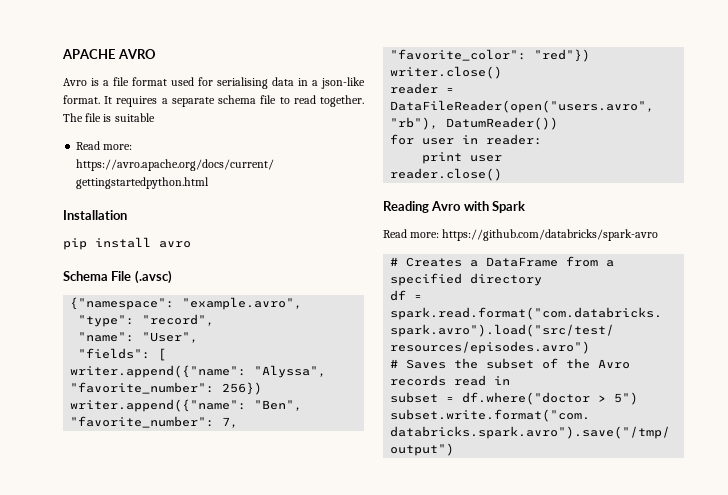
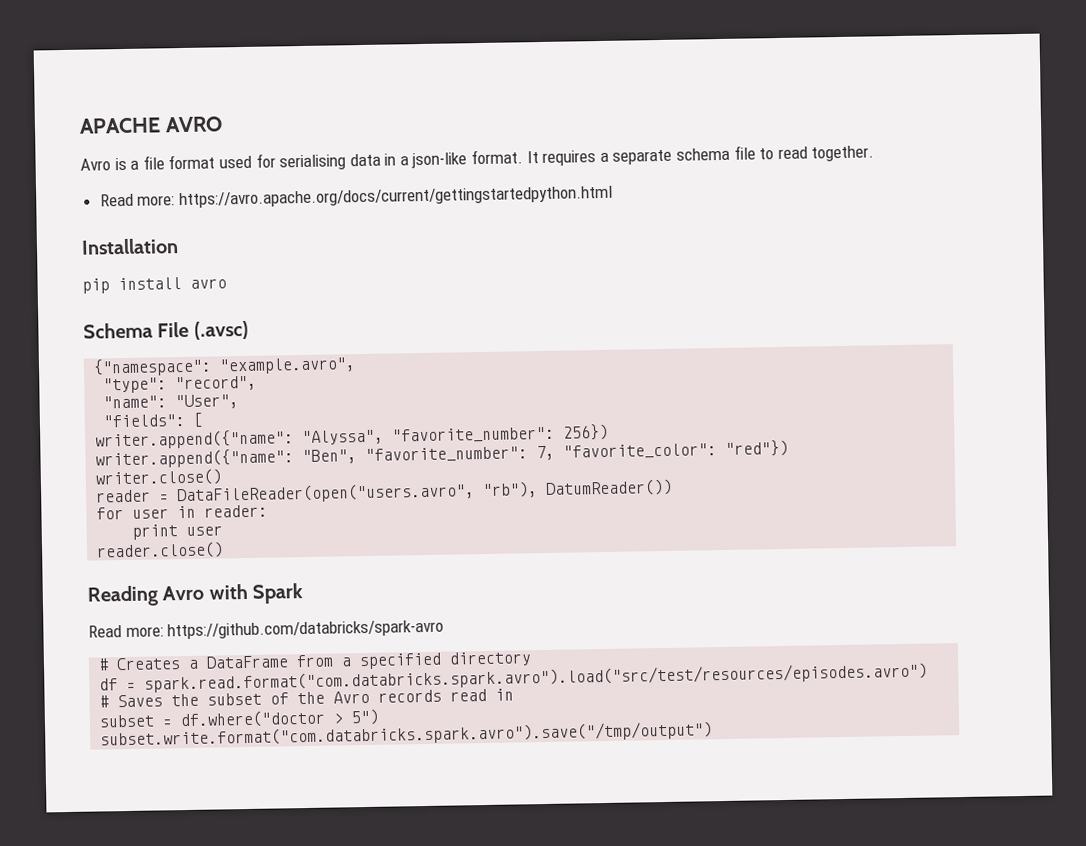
- The file is suitable

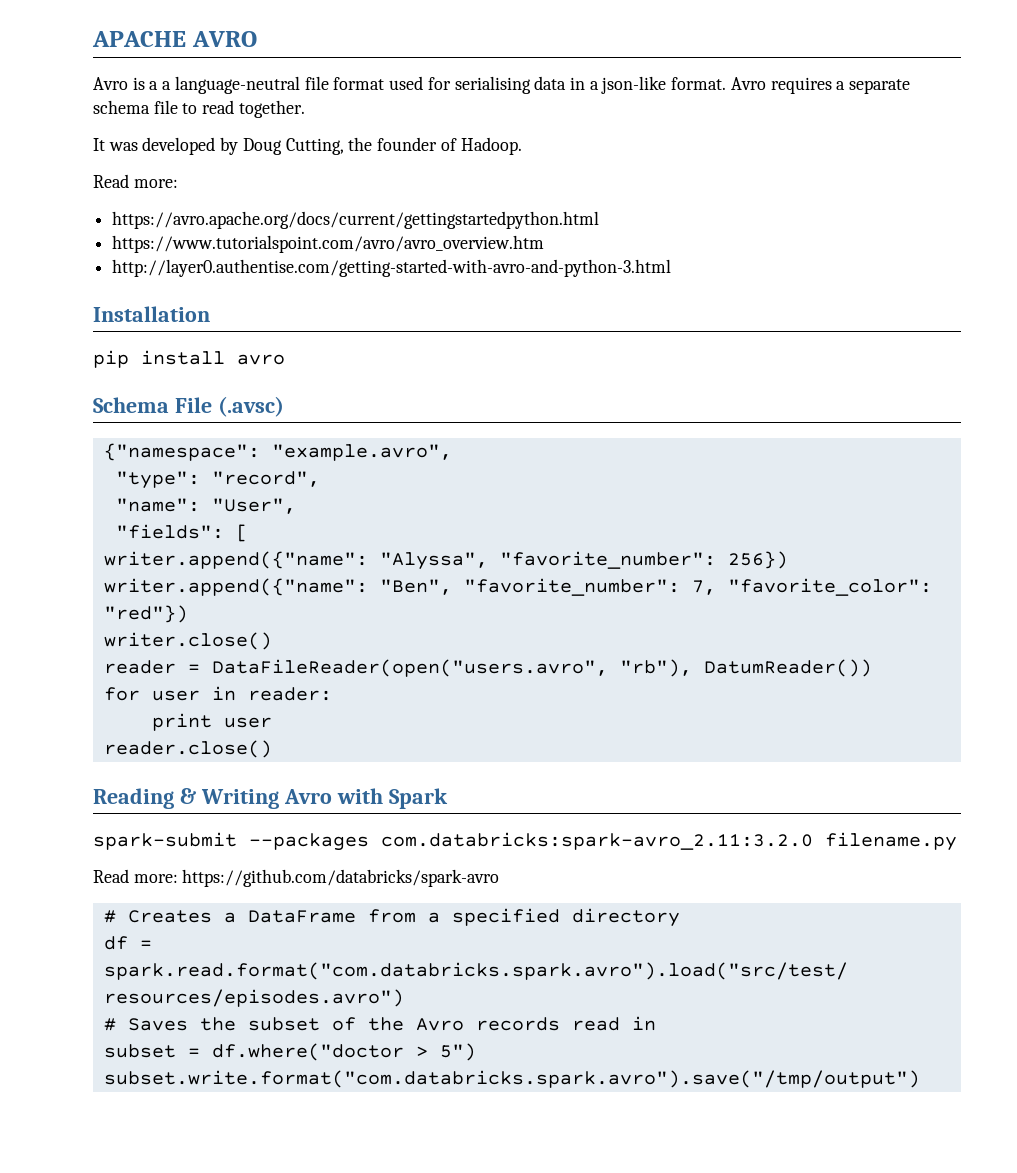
- Avro is a file format used for serialising data in a json-like format.
+ Avro is a a language-neutral file format used for serialising data in a json-like format.
- It requires a separate schema file to read together.
+ Avro requires a separate schema file to read together.
- Read more: https://avro.apache.org/docs/current/gettingstartedpython.html
+ It was developed by Doug Cutting, the founder of Hadoop.
+ Read more:
+ https://avro.apache.org/docs/current/gettingstartedpython.html
+ https://www.tutorialspoint.com/avro/avro_overview.htm
+ http://layer0.authentise.com/getting-started-with-avro-and-python-3.html
- Reading Avro with Spark
+ Reading & Writing Avro with Spark
+ spark-submit --packages com.databricks:spark-avro_2.11:3.2.0 filename.py

